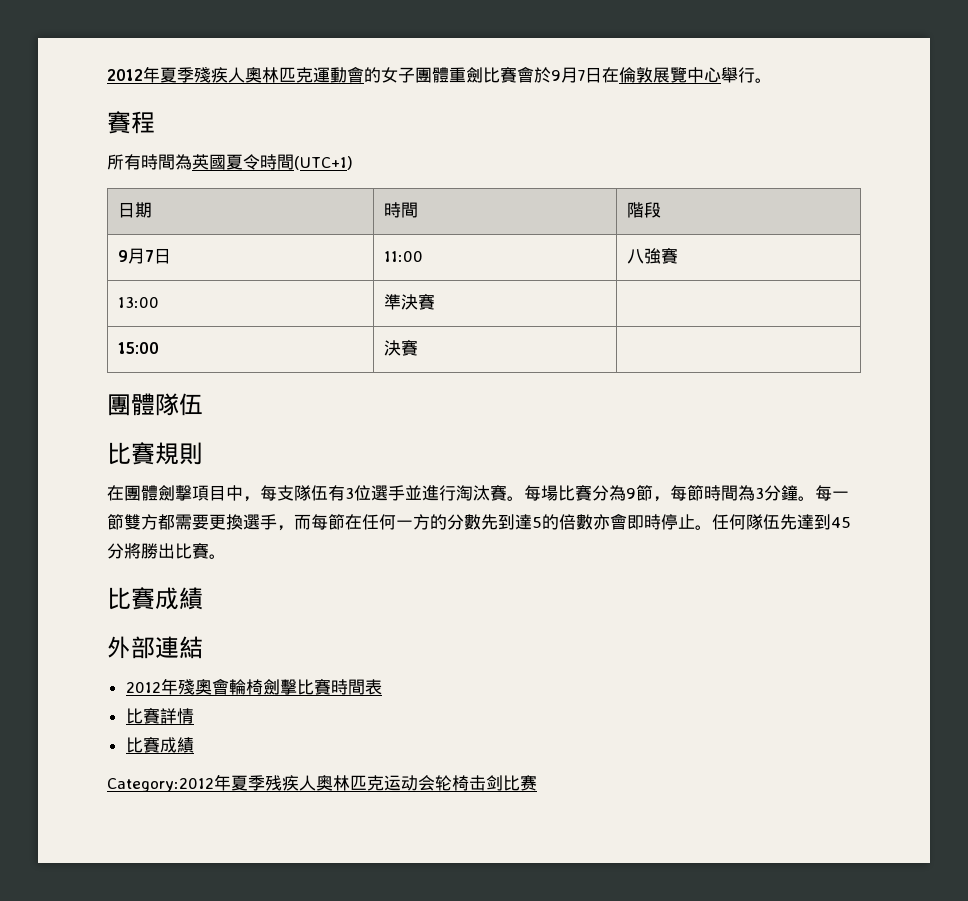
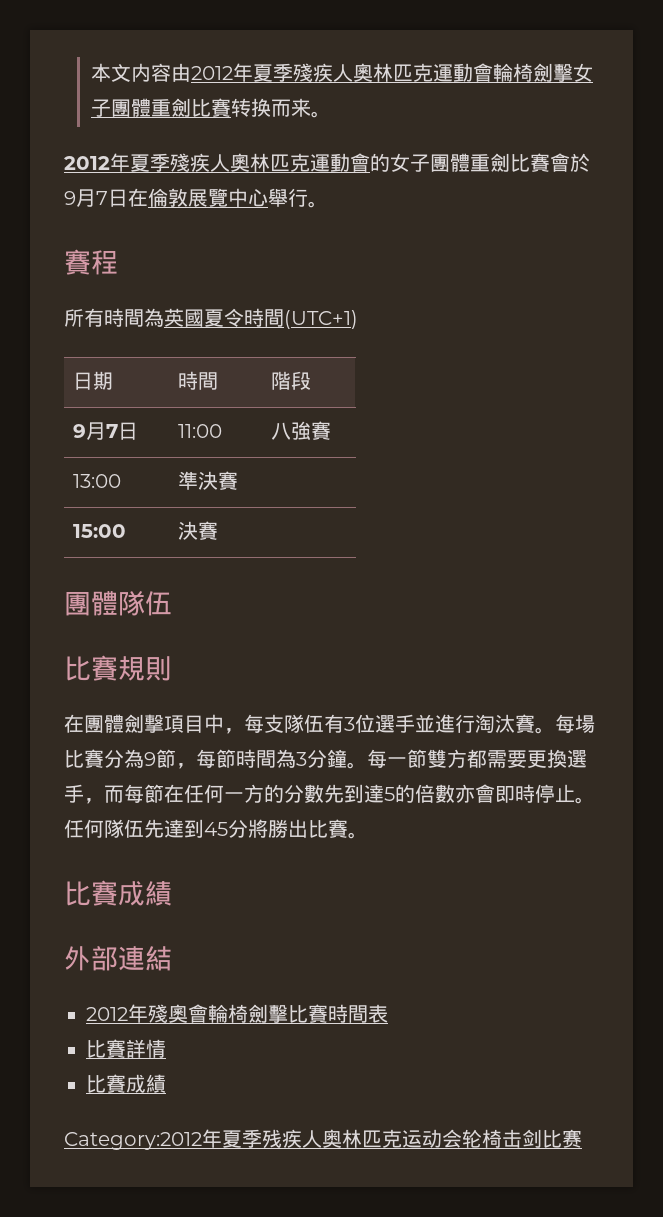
+ 本文内容由2012年夏季殘疾人奧林匹克運動會輪椅劍擊女子團體重劍比賽转换而来。

